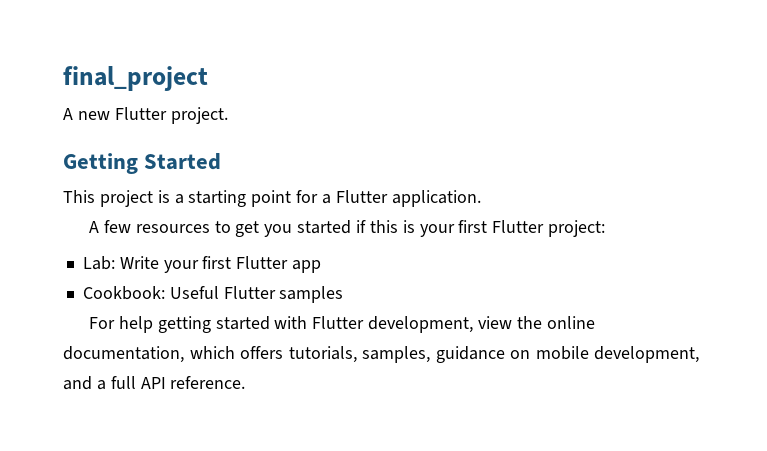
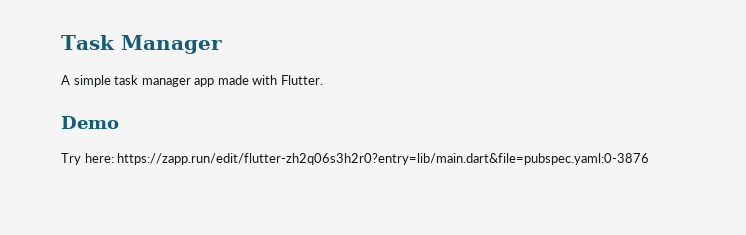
- final_project
- A new Flutter project.
- Getting Started
- This project is a starting point for a Flutter application.
- A few resources to get you started if this is your first Flutter project:
- Lab: Write your first Flutter app
- Cookbook: Useful Flutter samples
- For help getting started with Flutter development, view the online documentation, which offers tutorials, samples, guidance on mobile development, and a full API reference.
+ Task Manager
+ A simple task manager app made with Flutter.
+ Demo
+ Try here: https://zapp.run/edit/flutter-zh2q06s3h2r0?entry=lib/main.dart&file=pubspec.yaml:0-3876

